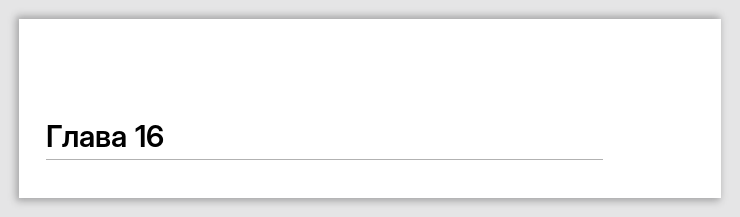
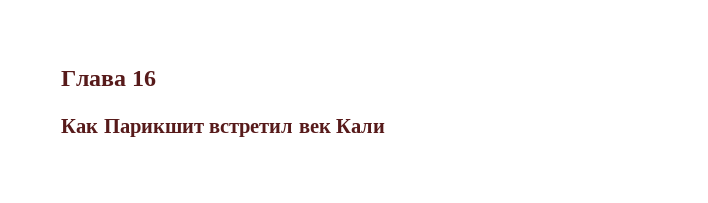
+ Как Парикшит встретил век Кали

